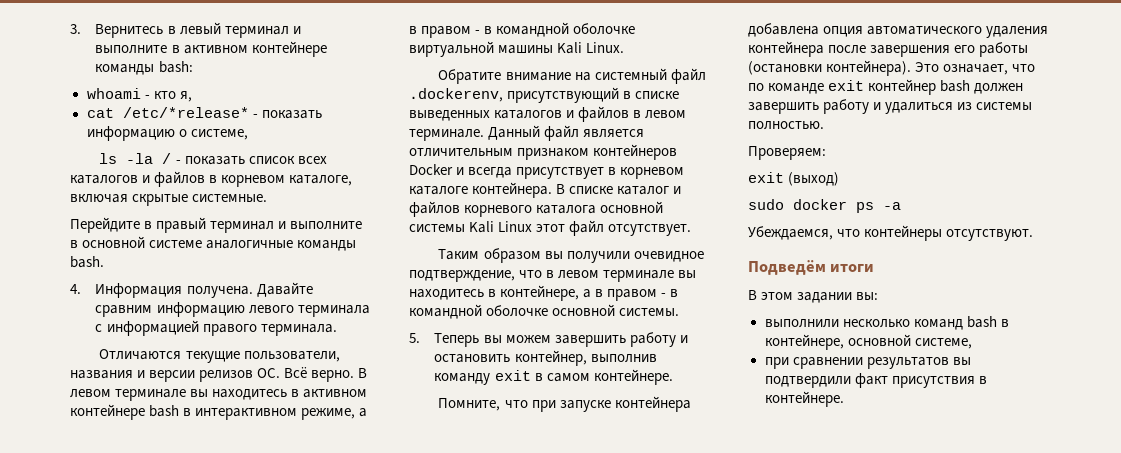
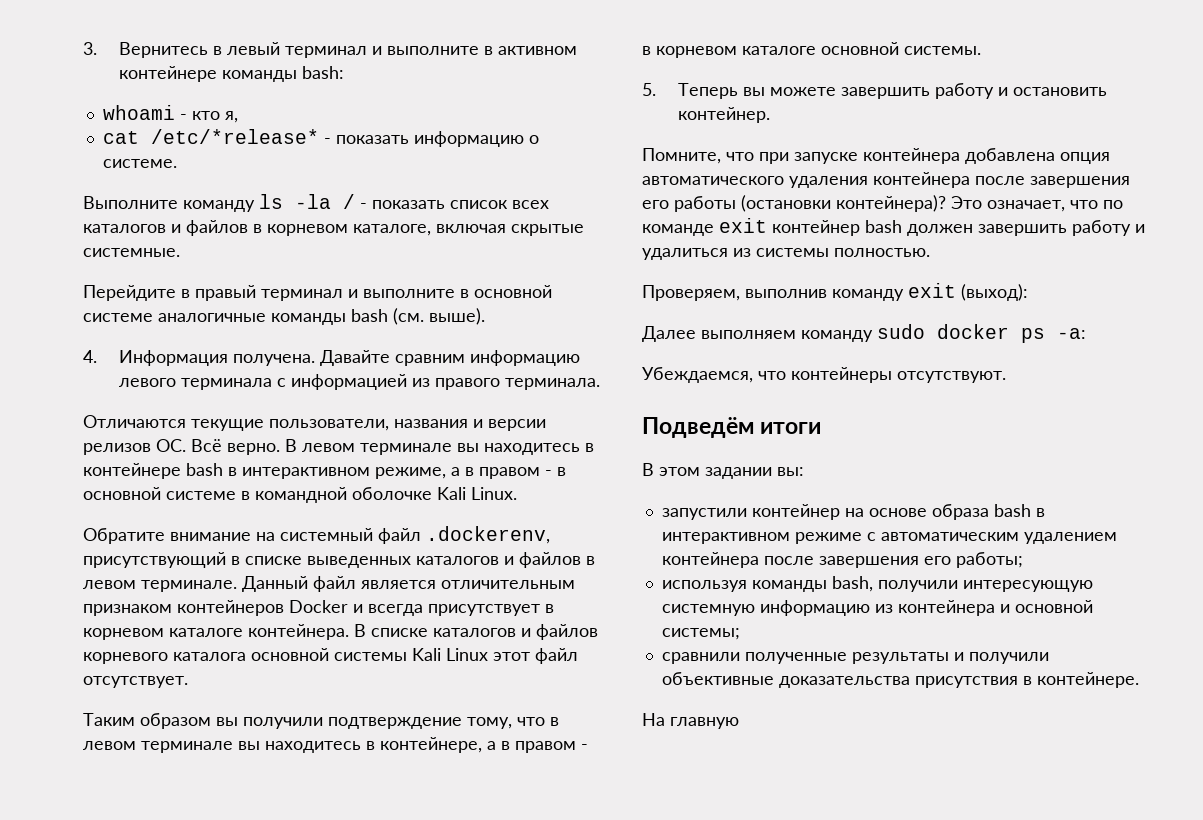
- cat /etc/*release* - показать информацию о системе,
- ls -la / - показать список всех каталогов и файлов в корневом каталоге, включая скрытые системные.
+ cat /etc/*release* - показать информацию о системе.
+ Выполните команду ls -la / - показать список всех каталогов и файлов в корневом каталоге, включая скрытые системные.
- Перейдите в правый терминал и выполните в основной системе аналогичные команды bash.
+ Перейдите в правый терминал и выполните в основной системе аналогичные команды bash (см. выше).
- Давайте сравним информацию левого терминала с информацией правого терминала.
+ Давайте сравним информацию левого терминала с информацией из правого терминала.
- В левом терминале вы находитесь в активном контейнере bash в интерактивном режиме, а в правом - в командной оболочке виртуальной машины Kali Linux.
+ В левом терминале вы находитесь в контейнере bash в интерактивном режиме, а в правом - в основной системе в командной оболочке Kali Linux.
- В списке каталог и файлов корневого каталога основной системы Kali Linux этот файл отсутствует.
+ В списке каталогов и файлов корневого каталога основной системы Kali Linux этот файл отсутствует.
- Таким образом вы получили очевидное подтверждение, что в левом терминале вы находитесь в контейнере, а в правом - в командной оболочке основной системы.
+ Таким образом вы получили подтверждение тому, что в левом терминале вы находитесь в контейнере, а в правом - в корневом каталоге основной системы.
- 5. Теперь вы можем завершить работу и остановить контейнер, выполнив команду exit в самом контейнере.
+ 5. Теперь вы можете завершить работу и остановить контейнер.
- Помните, что при запуске контейнера добавлена опция автоматического удаления контейнера после завершения его работы (остановки контейнера).
+ Помните, что при запуске контейнера добавлена опция автоматического удаления контейнера после завершения его работы (остановки контейнера)?
- Проверяем:
- exit (выход)
- sudo docker ps -a
+ Проверяем, выполнив команду exit (выход):
+ Далее выполняем команду sudo docker ps -a:
- выполнили несколько команд bash в контейнере, основной системе,
- при сравнении результатов вы подтвердили факт присутствия в контейнере.
+ запустили контейнер на основе образа bash в интерактивном режиме с автоматическим удалением контейнера после завершения его работы;
+ используя команды bash, получили интересующую системную информацию из контейнера и основной системы;
+ сравнили полученные результаты и получили объективные доказательства присутствия в контейнере.
+ На главную

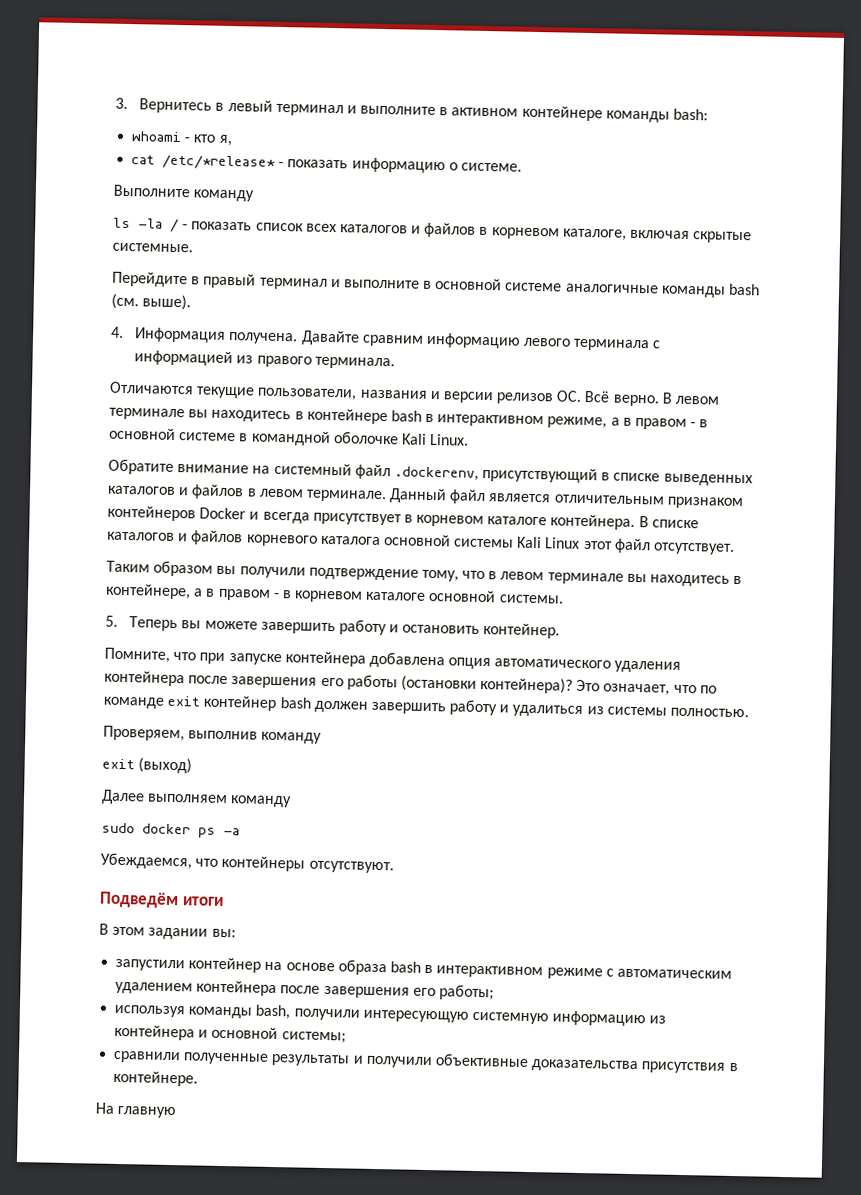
- Выполните команду ls -la / - показать список всех каталогов и файлов в корневом каталоге, включая скрытые системные.
+ Выполните команду
+ ls -la / - показать список всех каталогов и файлов в корневом каталоге, включая скрытые системные.
- Проверяем, выполнив команду exit (выход):
+ Проверяем, выполнив команду
+ exit (выход)
- Далее выполняем команду sudo docker ps -a:
+ Далее выполняем команду
+ sudo docker ps -a

